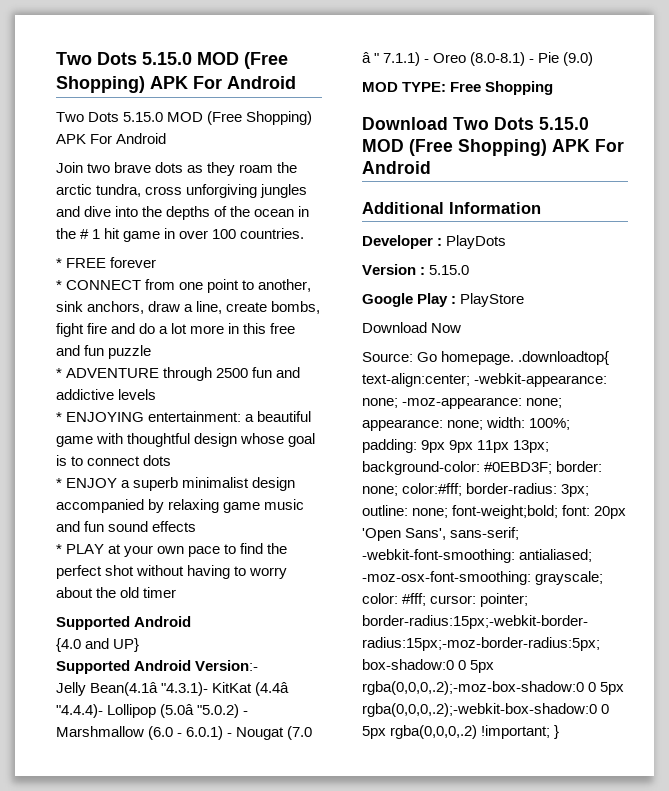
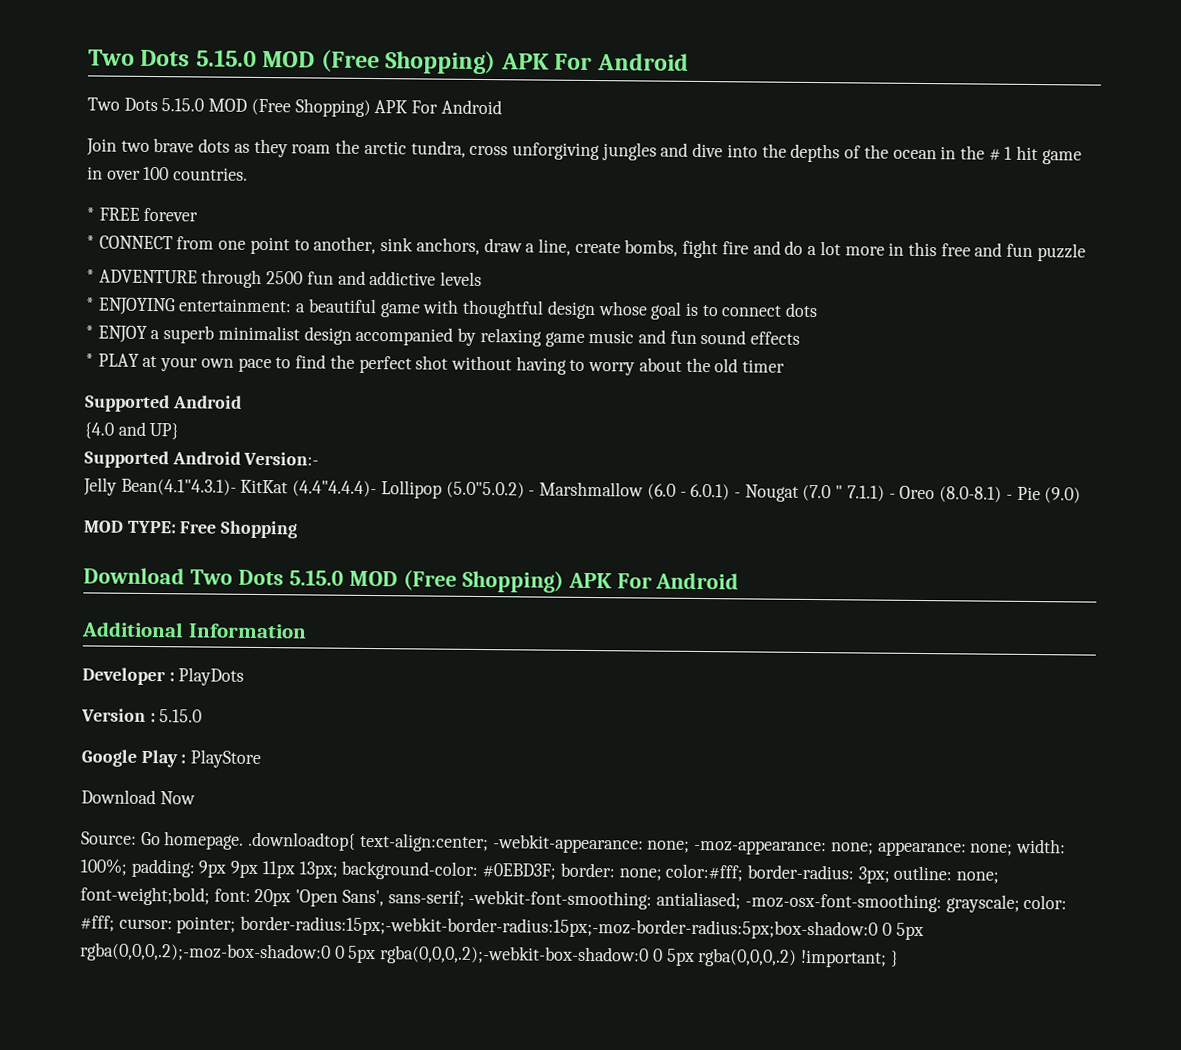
- Jelly Bean(4.1â "4.3.1)- KitKat (4.4â "4.4.4)- Lollipop (5.0â "5.0.2) - Marshmallow (6.0 - 6.0.1) - Nougat (7.0 â " 7.1.1) - Oreo (8.0-8.1) - Pie (9.0)
+ Jelly Bean(4.1"4.3.1)- KitKat (4.4"4.4.4)- Lollipop (5.0"5.0.2) - Marshmallow (6.0 - 6.0.1) - Nougat (7.0 " 7.1.1) - Oreo (8.0-8.1) - Pie (9.0)

